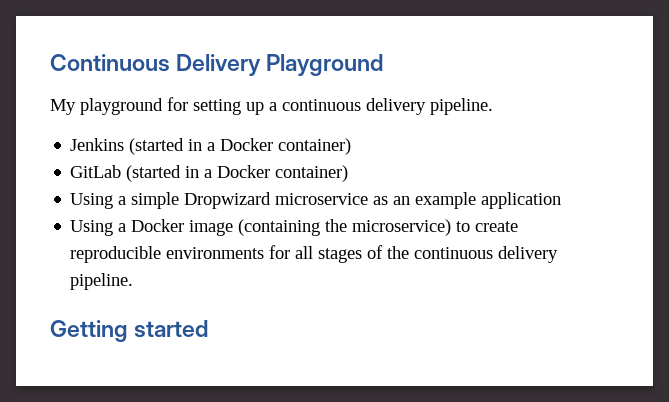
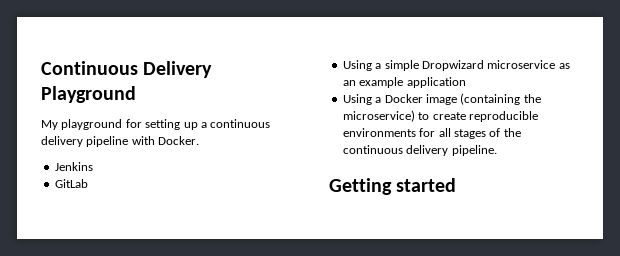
- My playground for setting up a continuous delivery pipeline.
- Jenkins (started in a Docker container)
- GitLab (started in a Docker container)
+ My playground for setting up a continuous delivery pipeline with Docker.
+ Jenkins
+ GitLab

